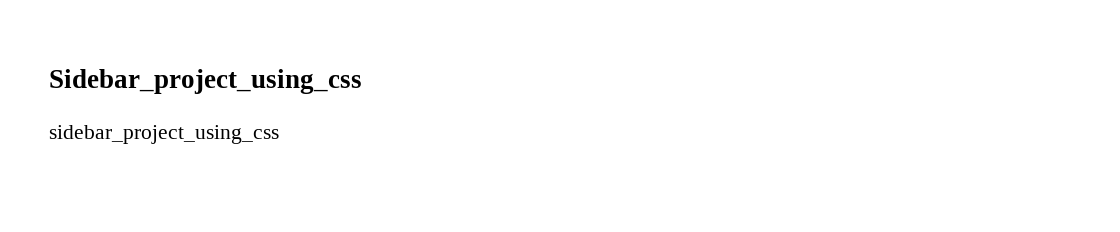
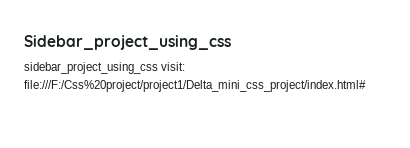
- sidebar_project_using_css
+ sidebar_project_using_css visit: file:///F:/Css%20project/project1/Delta_mini_css_project/index.html#

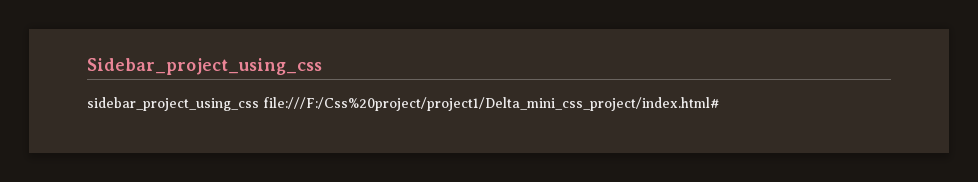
- sidebar_project_using_css visit: file:///F:/Css%20project/project1/Delta_mini_css_project/index.html#
+ sidebar_project_using_css file:///F:/Css%20project/project1/Delta_mini_css_project/index.html#

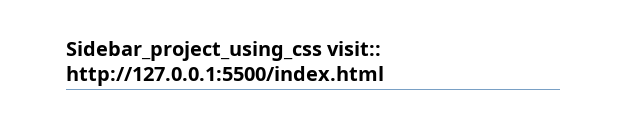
- Sidebar_project_using_css
- sidebar_project_using_css file:///F:/Css%20project/project1/Delta_mini_css_project/index.html#
+ Sidebar_project_using_css visit:: http://127.0.0.1:5500/index.html

